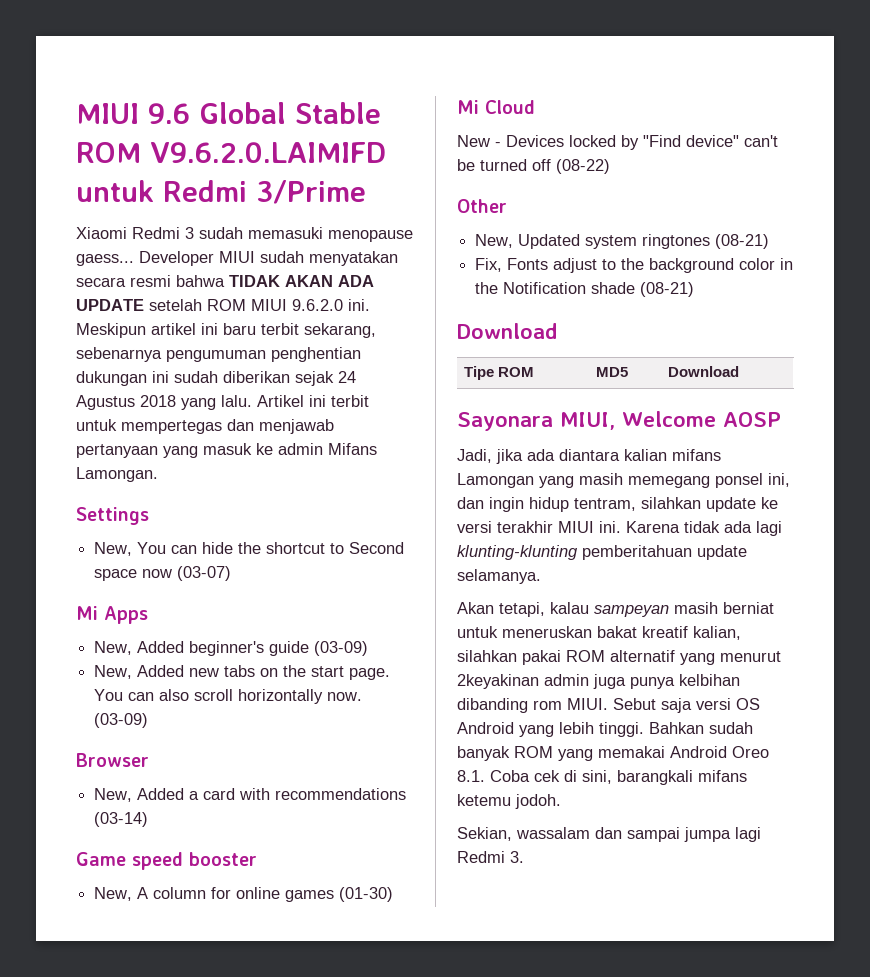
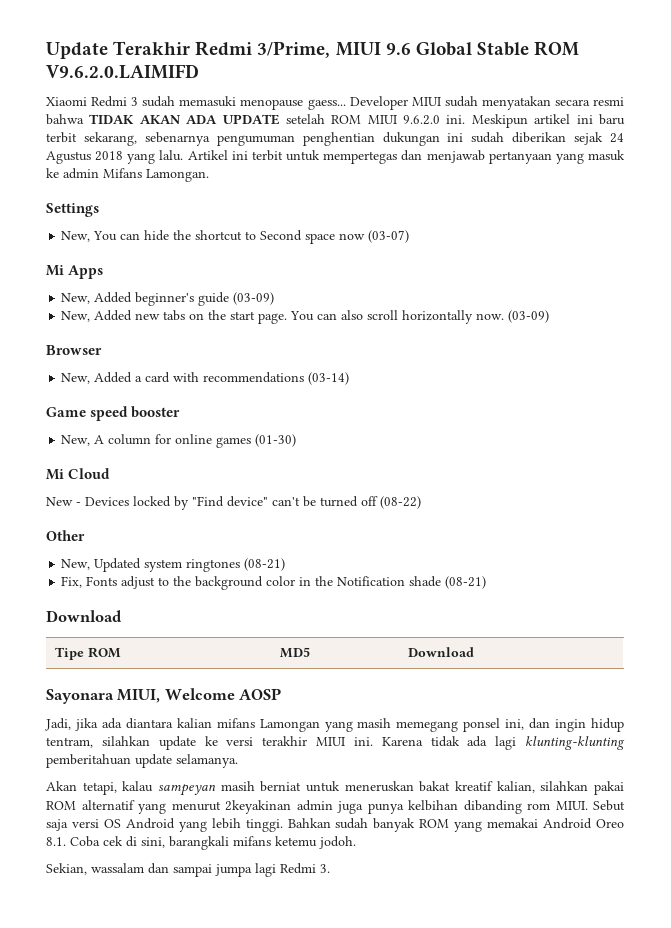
- MIUI 9.6 Global Stable ROM V9.6.2.0.LAIMIFD untuk Redmi 3/Prime
+ Update Terakhir Redmi 3/Prime, MIUI 9.6 Global Stable ROM V9.6.2.0.LAIMIFD

